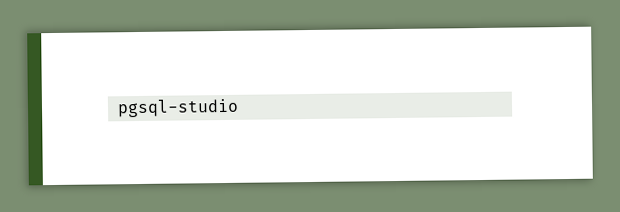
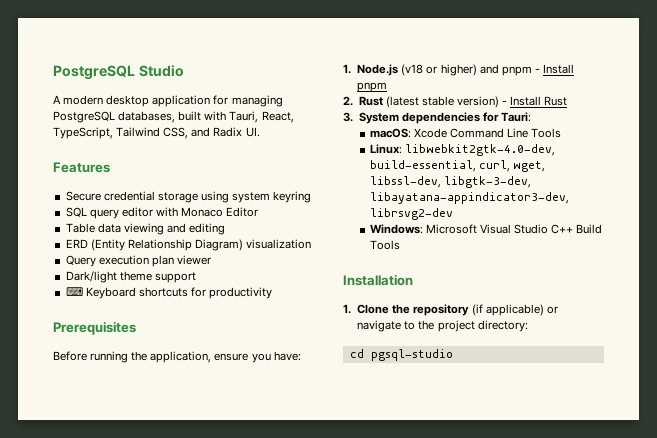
- pgsql-studio
+ PostgreSQL Studio
+ A modern desktop application for managing PostgreSQL databases, built with Tauri, React, TypeScript, Tailwind CSS, and Radix UI.
+ Features
+ Secure credential storage using system keyring
+ SQL query editor with Monaco Editor
+ Table data viewing and editing
+ ERD (Entity Relationship Diagram) visualization
+ Query execution plan viewer
+ Dark/light theme support
+ ⌨ Keyboard shortcuts for productivity
+ Prerequisites
+ Before running the application, ensure you have:
+ 1. Node.js (v18 or higher) and pnpm - Install pnpm
+ 2. Rust (latest stable version) - Install Rust
+ 3. System dependencies for Tauri:
+ macOS: Xcode Command Line Tools
+ Linux: libwebkit2gtk-4.0-dev, build-essential, curl, wget, libssl-dev, libgtk-3-dev, libayatana-appindicator3-dev, librsvg2-dev
+ Windows: Microsoft Visual Studio C++ Build Tools
+ Installation
+ 1. Clone the repository (if applicable) or navigate to the project directory:
+ cd pgsql-studio

